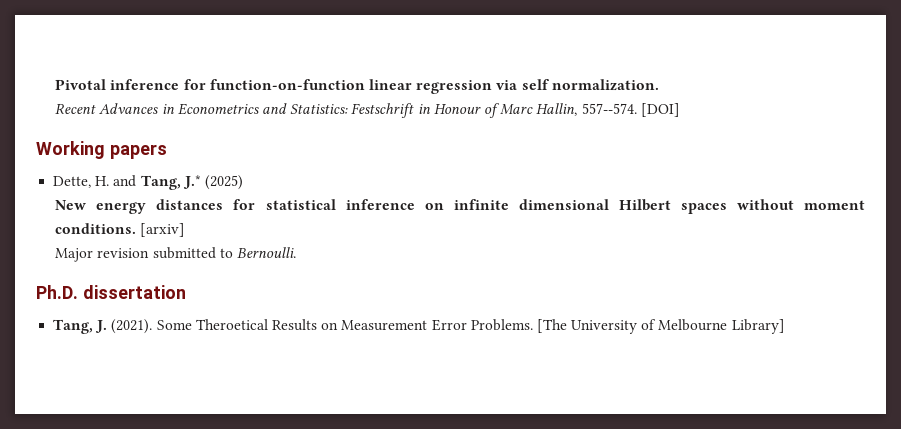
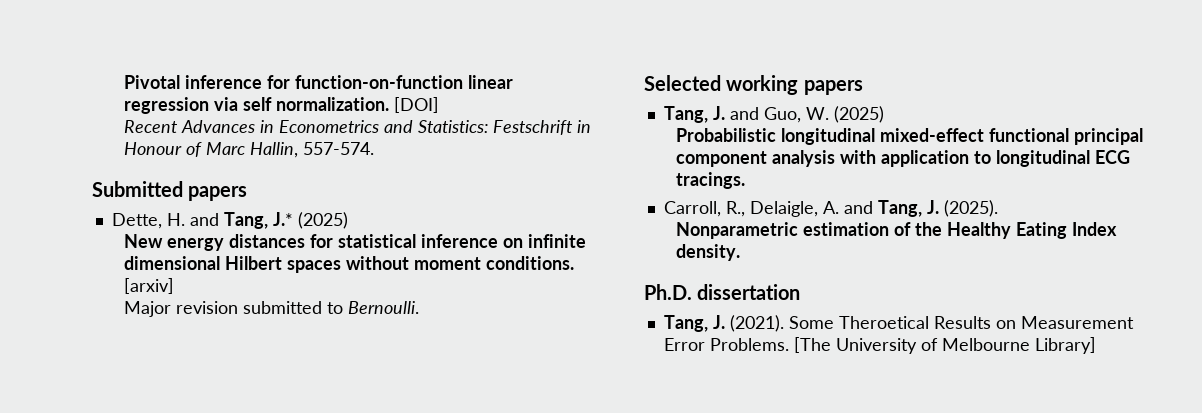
+ [DOI]
- Recent Advances in Econometrics and Statistics: Festschrift in Honour of Marc Hallin, 557--574. [DOI]
- Working papers
+ Recent Advances in Econometrics and Statistics: Festschrift in Honour of Marc Hallin, 557-574.
+ Submitted papers
+ Selected working papers
+ Tang, J. and Guo, W. (2025)
+ Probabilistic longitudinal mixed-effect functional principal component analysis with application to longitudinal ECG tracings.
+ Carroll, R., Delaigle, A. and Tang, J. (2025).
+ Nonparametric estimation of the Healthy Eating Index density.

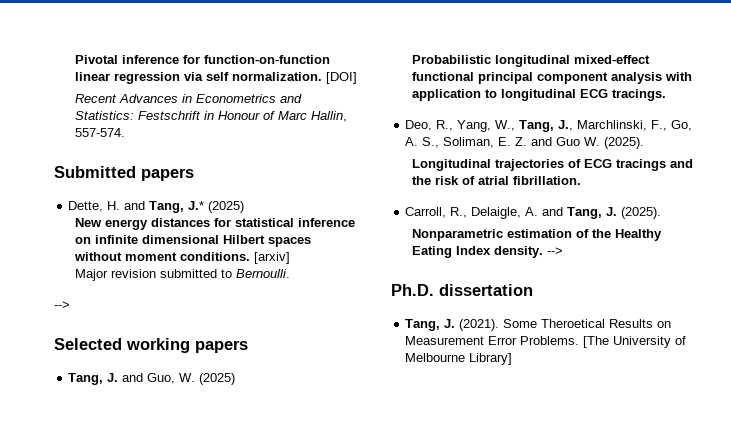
  Major revision submitted to Bernoulli.
+ -->
+ Deo, R., Yang, W., Tang, J., Marchlinski, F., Go, A. S., Soliman, E. Z. and Guo W. (2025).
+ Longitudinal trajectories of ECG tracings and the risk of atrial fibrillation.
- Nonparametric estimation of the Healthy Eating Index density.
+ Nonparametric estimation of the Healthy Eating Index density. -->

